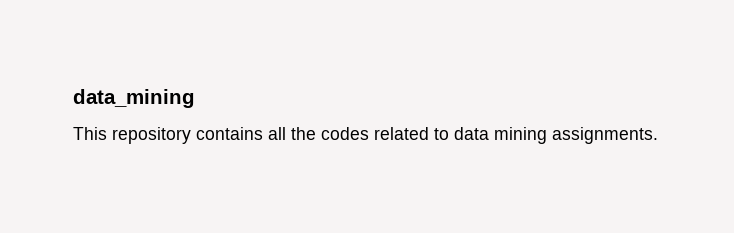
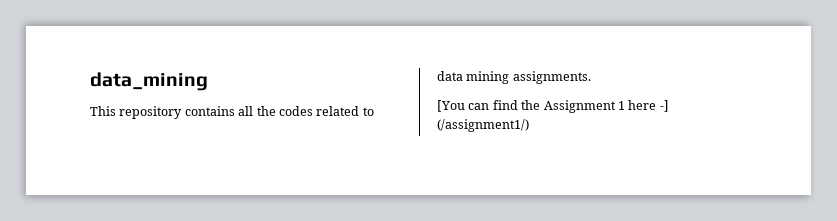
+ [You can find the Assignment 1 here -] (/assignment1/)

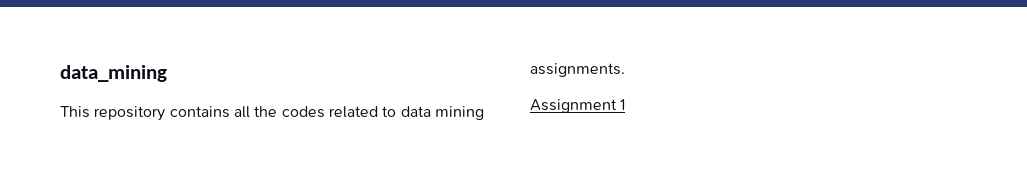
- [You can find the Assignment 1 here -] (/assignment1/)
+ Assignment 1

